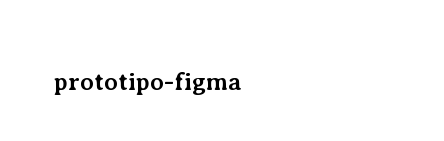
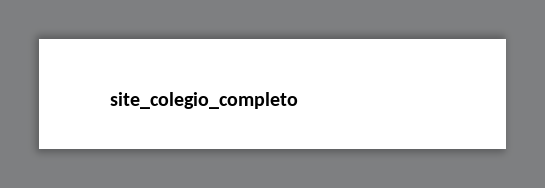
- prototipo-figma
+ site_colegio_completo

